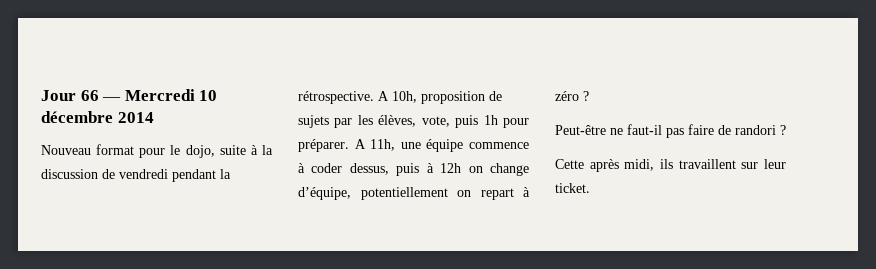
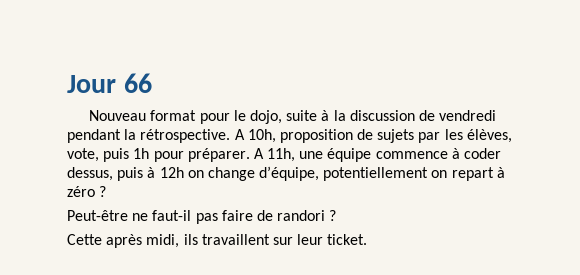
- Jour 66 — Mercredi 10 décembre 2014
+ Jour 66

